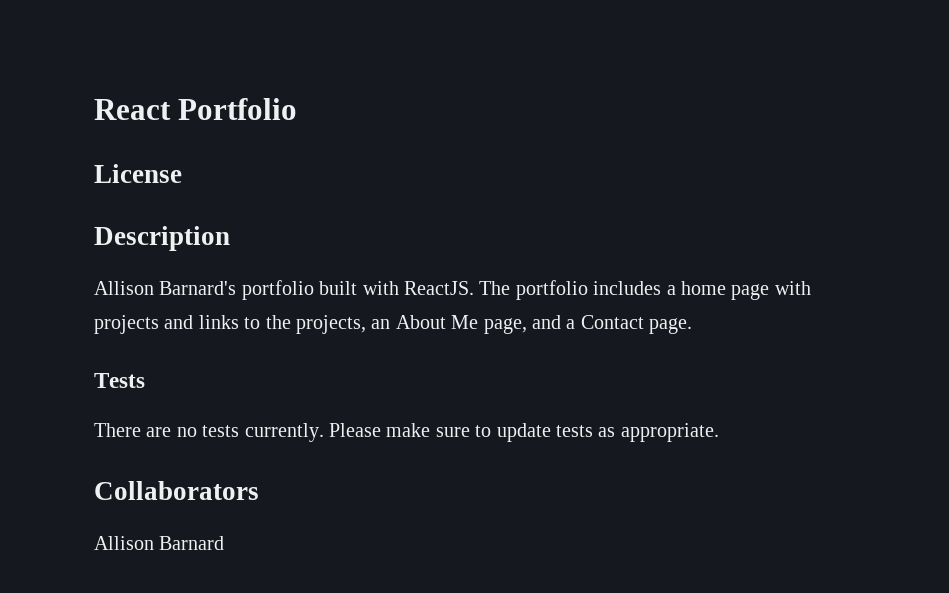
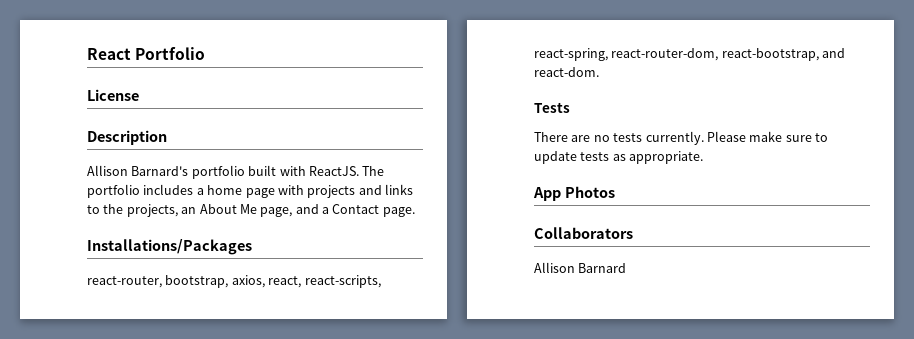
+ Installations/Packages
+ react-router, bootstrap, axios, react, react-scripts, react-spring, react-router-dom, react-bootstrap, and react-dom.
+ App Photos

